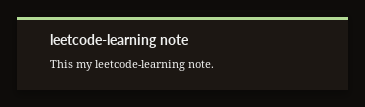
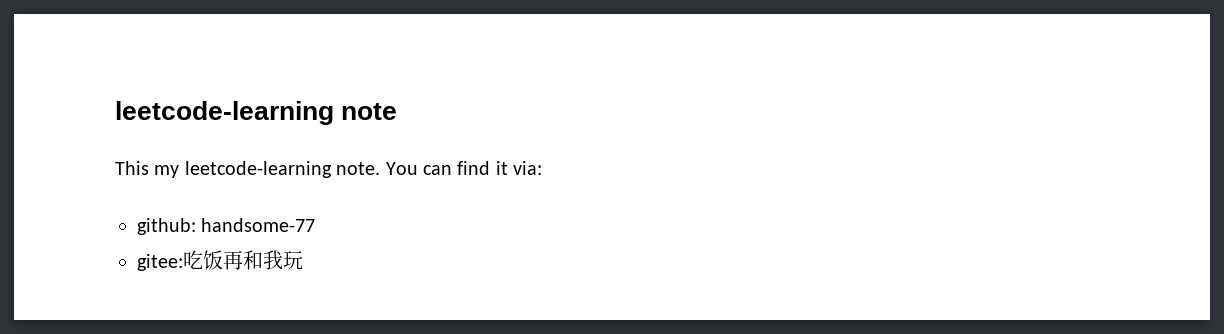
+ You can find it via:
+ github: handsome-77
+ gitee:吃饭再和我玩

